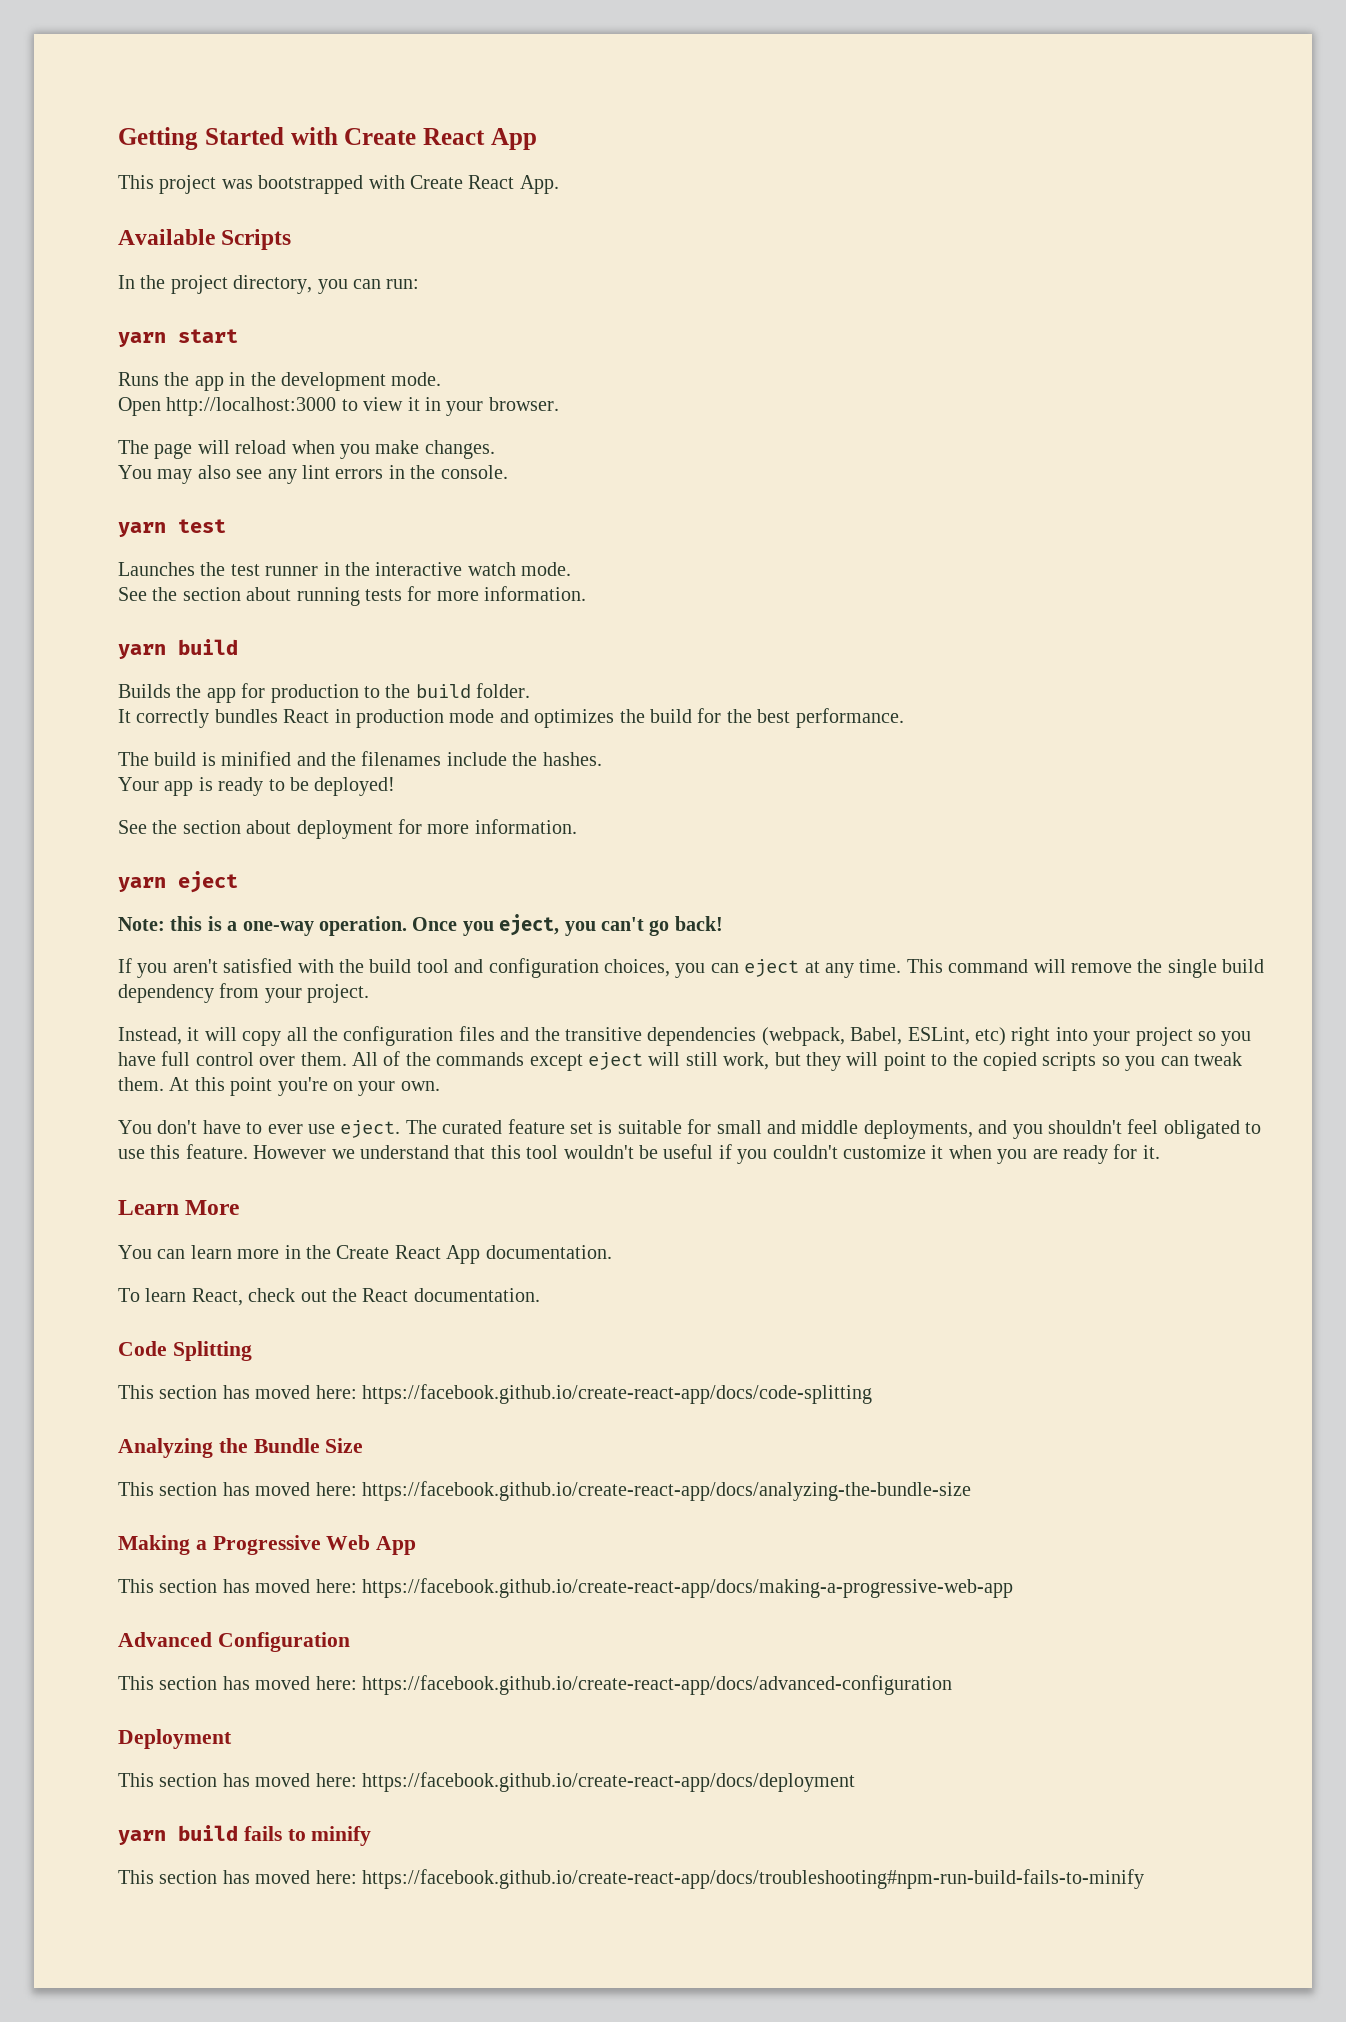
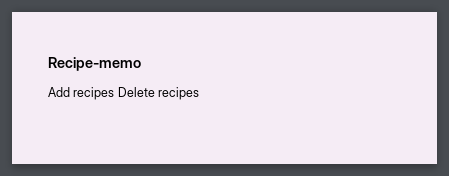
- Getting Started with Create React App
- This project was bootstrapped with Create React App.
- Available Scripts
- In the project directory, you can run:
- yarn start
- Runs the app in the development mode.
- Open http://localhost:3000 to view it in your browser.
- The page will reload when you make changes.
- You may also see any lint errors in the console.
- yarn test
- Launches the test runner in the interactive watch mode.
- See the section about running tests for more information.
- yarn build
- Builds the app for production to the build folder.
- It correctly bundles React in production mode and optimizes the build for the best performance.
- The build is minified and the filenames include the hashes.
- Your app is ready to be deployed!
- See the section about deployment for more information.
- yarn eject
- Note: this is a one-way operation. Once you eject, you can't go back!
- If you aren't satisfied with the build tool and configuration choices, you can eject at any time. This command will remove the single build dependency from your project.
- Instead, it will copy all the configuration files and the transitive dependencies (webpack, Babel, ESLint, etc) right into your project so you have full control over them. All of the commands except eject will still work, but they will point to the copied scripts so you can tweak them. At this point you're on your own.
- You don't have to ever use eject. The curated feature set is suitable for small and middle deployments, and you shouldn't feel obligated to use this feature. However we understand that this tool wouldn't be useful if you couldn't customize it when you are ready for it.
- Learn More
- You can learn more in the Create React App documentation.
- To learn React, check out the React documentation.
- Code Splitting
- This section has moved here: https://facebook.github.io/create-react-app/docs/code-splitting
- Analyzing the Bundle Size
- This section has moved here: https://facebook.github.io/create-react-app/docs/analyzing-the-bundle-size
- Making a Progressive Web App
- This section has moved here: https://facebook.github.io/create-react-app/docs/making-a-progressive-web-app
- Advanced Configuration
- This section has moved here: https://facebook.github.io/create-react-app/docs/advanced-configuration
- Deployment
- This section has moved here: https://facebook.github.io/create-react-app/docs/deployment
- yarn build fails to minify
- This section has moved here: https://facebook.github.io/create-react-app/docs/troubleshooting#npm-run-build-fails-to-minify
+ Recipe-memo
+ Add recipes Delete recipes

